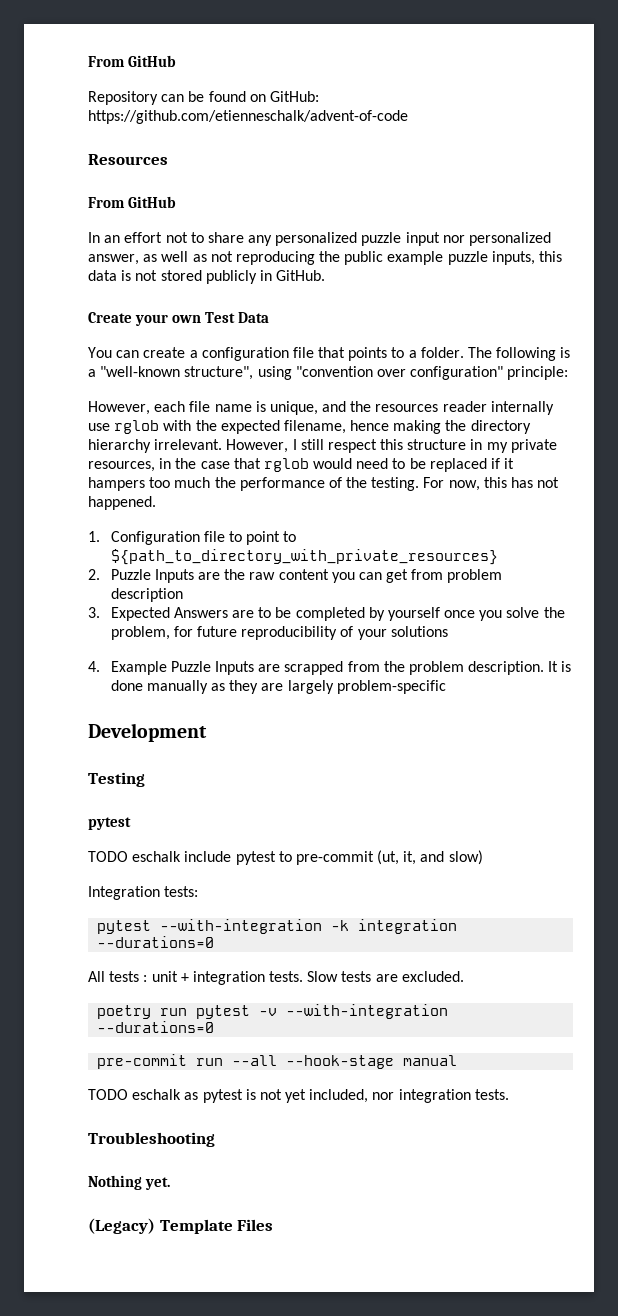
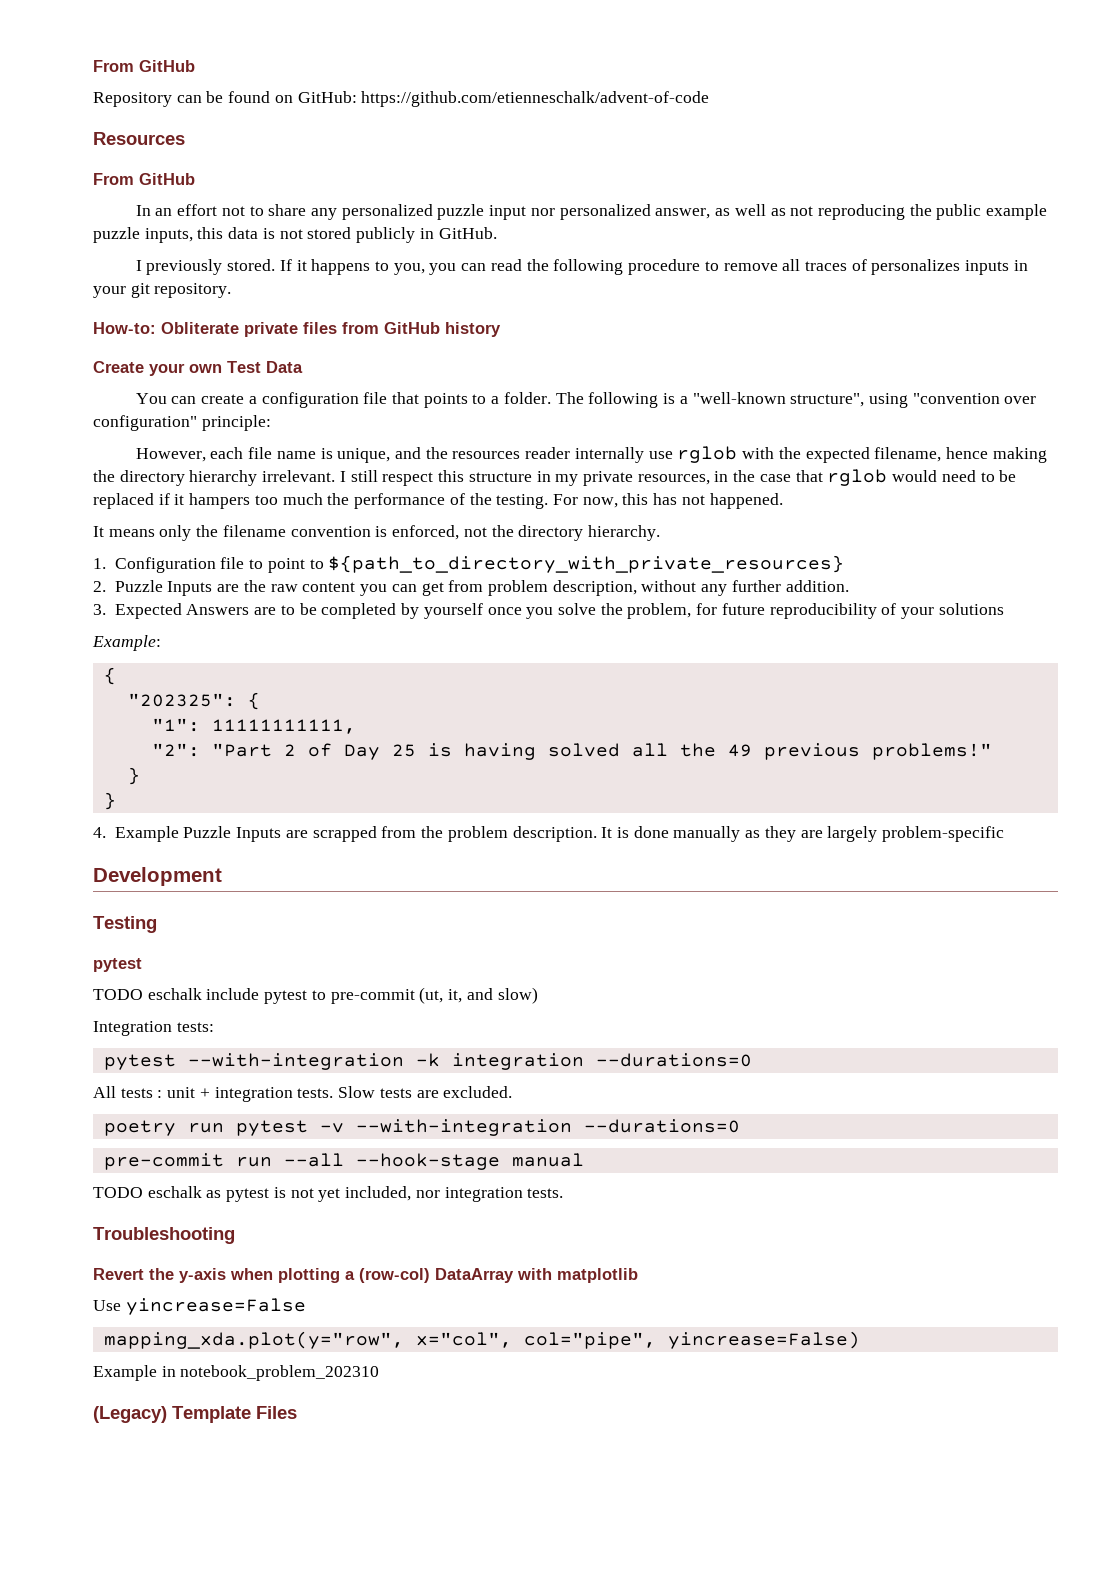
+ I previously stored. If it happens to you, you can read the following procedure to remove all traces of personalizes inputs in your git repository.
+ How-to: Obliterate private files from GitHub history
- However, I still respect this structure in my private resources, in the case that rglob would need to be replaced if it hampers too much the performance of the testing.
+ I still respect this structure in my private resources, in the case that rglob would need to be replaced if it hampers too much the performance of the testing.
+ It means only the filename convention is enforced, not the directory hierarchy.
- 2. Puzzle Inputs are the raw content you can get from problem description
+ 2. Puzzle Inputs are the raw content you can get from problem description, without any further addition.
+ Example:
+ {
+ "202325": {
+ "1": 11111111111,
+ "2": "Part 2 of Day 25 is having solved all the 49 previous problems!"
+ }
+ }
- Nothing yet.
+ Revert the y-axis when plotting a (row-col) DataArray with matplotlib
+ Use yincrease=False
+ mapping_xda.plot(y="row", x="col", col="pipe", yincrease=False)
+ Example in notebook_problem_202310

